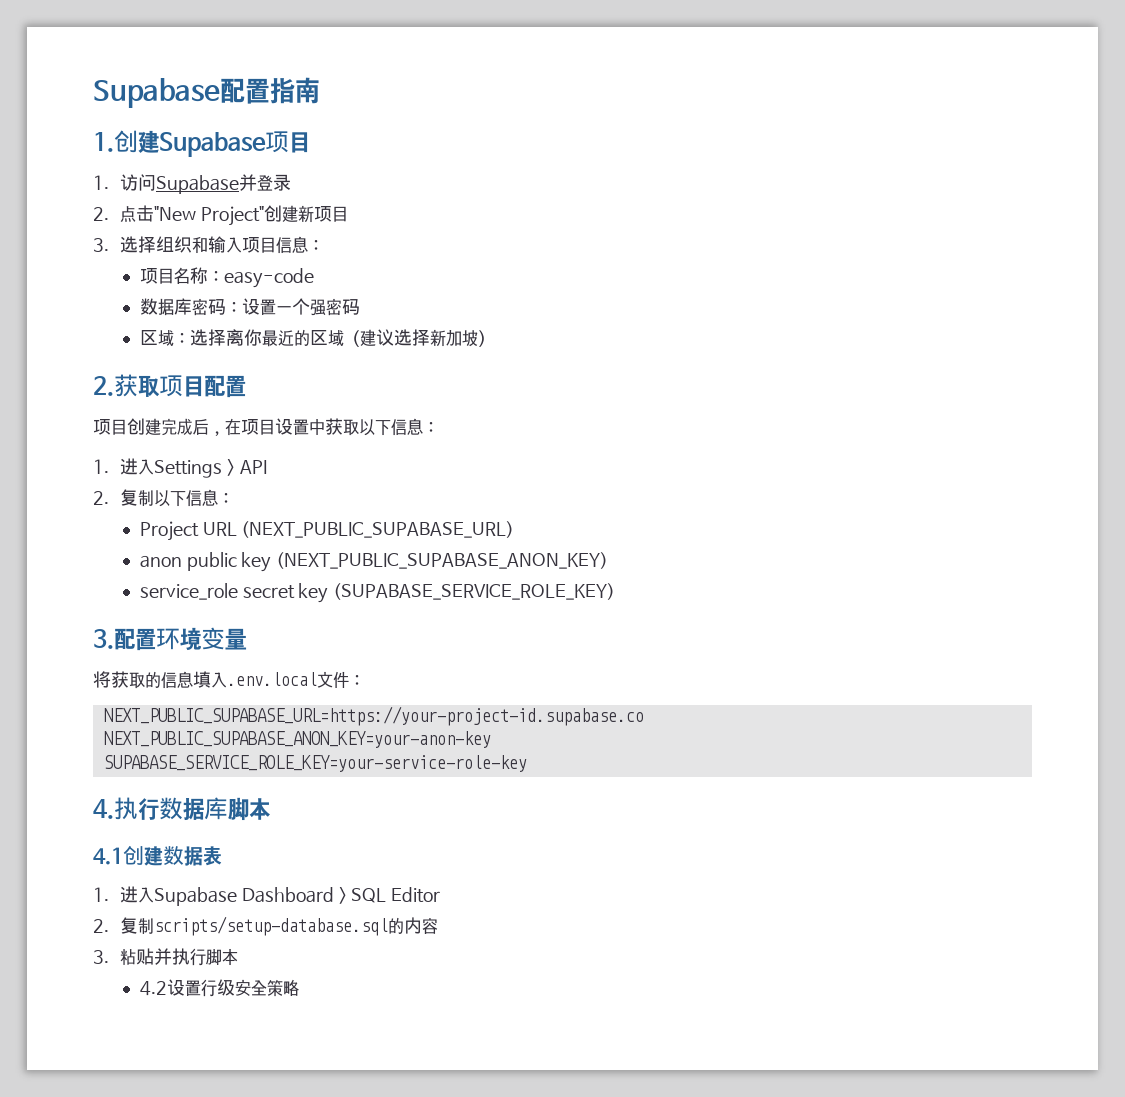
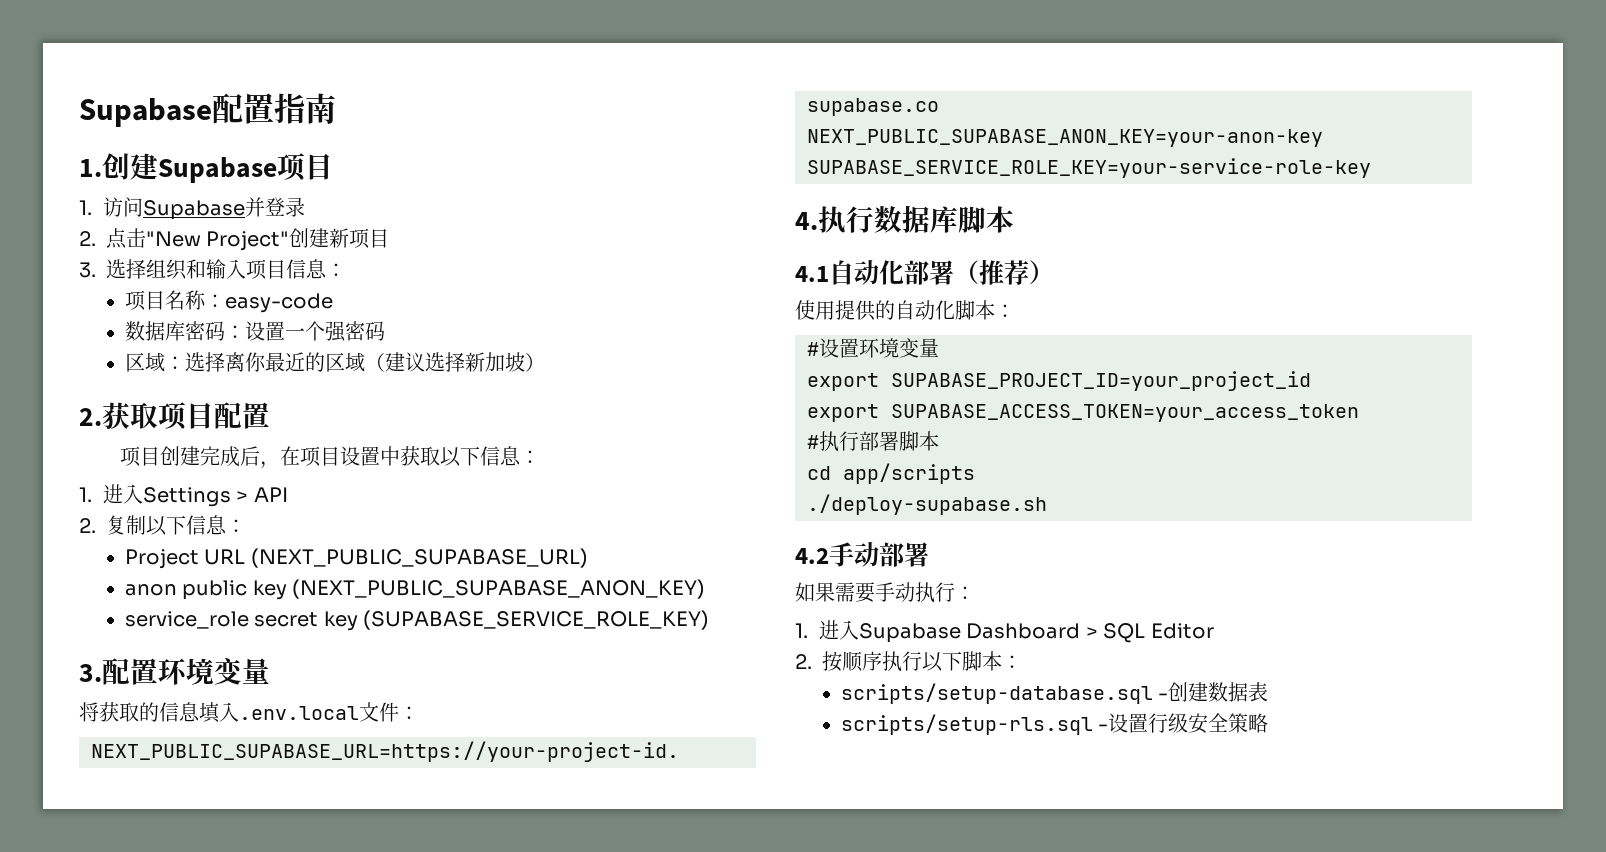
- 4.1创建数据表
+ 4.1自动化部署（推荐）
+ 使用提供的自动化脚本：
+ #设置环境变量
+ export SUPABASE_PROJECT_ID=your_project_id
+ export SUPABASE_ACCESS_TOKEN=your_access_token
+ #执行部署脚本
+ cd app/scripts
+ ./deploy-supabase.sh
+ 4.2手动部署
+ 如果需要手动执行：
- 2.复制scripts/setup-database.sql的内容
- 3.粘贴并执行脚本
- 4.2设置行级安全策略
+ 2.按顺序执行以下脚本：
+ scripts/setup-database.sql -创建数据表
+ scripts/setup-rls.sql -设置行级安全策略

